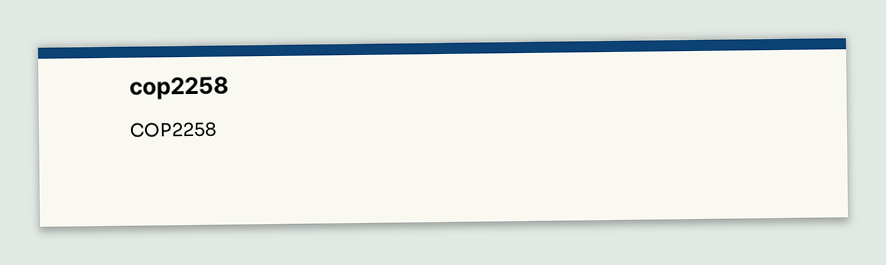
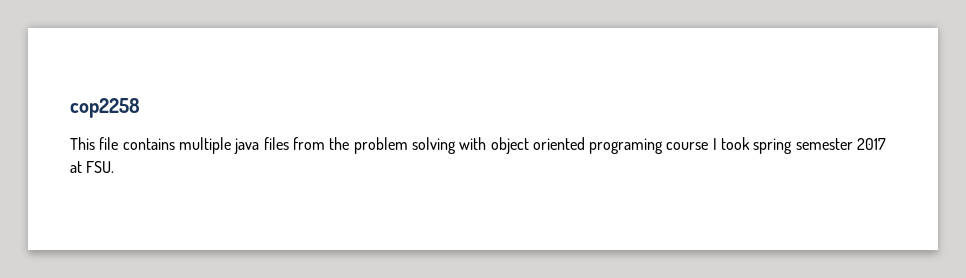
- COP2258
+ This file contains multiple java files from the problem solving with object oriented programing course I took spring semester 2017 at FSU.

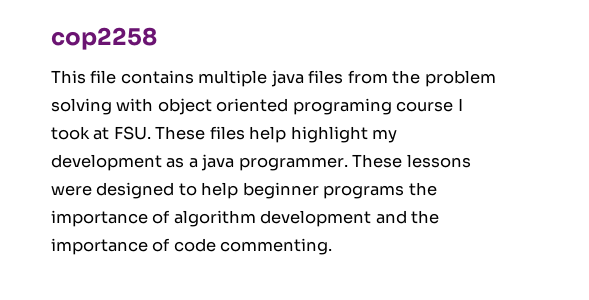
- This file contains multiple java files from the problem solving with object oriented programing course I took spring semester 2017 at FSU.
+ This file contains multiple java files from the problem solving with object oriented programing course I took at FSU. These files help highlight my development as a java programmer. These lessons were designed to help beginner programs the importance of algorithm development and the importance of code commenting.

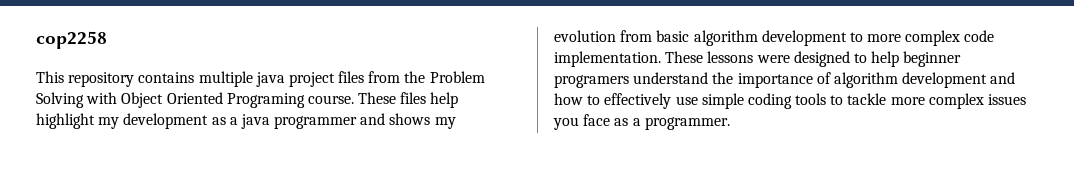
- This file contains multiple java files from the problem solving with object oriented programing course I took at FSU. These files help highlight my development as a java programmer.
+ This repository contains multiple java project files from the Problem Solving with Object Oriented Programing course. These files help highlight my development as a java programmer and shows my evolution from basic algorithm development to more complex code implementation.
- These lessons were designed to help beginner programs the importance of algorithm development and the importance of code commenting.
+ These lessons were designed to help beginner programers understand the importance of algorithm development and how to effectively use simple coding tools to tackle more complex issues you face as a programmer.

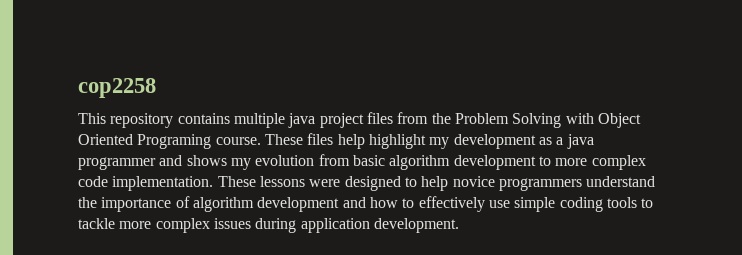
- These lessons were designed to help beginner programers understand the importance of algorithm development and how to effectively use simple coding tools to tackle more complex issues you face as a programmer.
+ These lessons were designed to help novice programmers understand the importance of algorithm development and how to effectively use simple coding tools to tackle more complex issues during application development.

